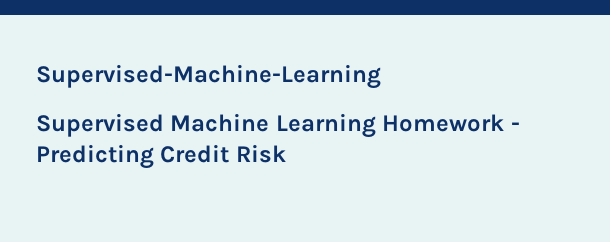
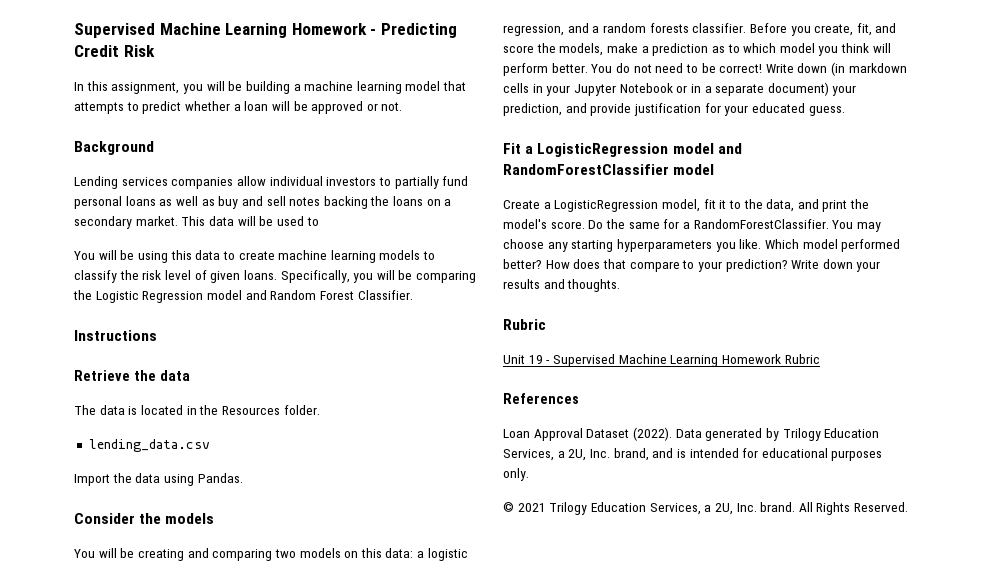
- Supervised-Machine-Learning
+ In this assignment, you will be building a machine learning model that attempts to predict whether a loan will be approved or not.
+ Background
+ Lending services companies allow individual investors to partially fund personal loans as well as buy and sell notes backing the loans on a secondary market. This data will be used to
+ You will be using this data to create machine learning models to classify the risk level of given loans. Specifically, you will be comparing the Logistic Regression model and Random Forest Classifier.
+ Instructions
+ Retrieve the data
+ The data is located in the Resources folder.
+ lending_data.csv
+ Import the data using Pandas.
+ Consider the models
+ You will be creating and comparing two models on this data: a logistic regression, and a random forests classifier. Before you create, fit, and score the models, make a prediction as to which model you think will perform better. You do not need to be correct! Write down (in markdown cells in your Jupyter Notebook or in a separate document) your prediction, and provide justification for your educated guess.
+ Fit a LogisticRegression model and RandomForestClassifier model
+ Create a LogisticRegression model, fit it to the data, and print the model's score. Do the same for a RandomForestClassifier. You may choose any starting hyperparameters you like. Which model performed better? How does that compare to your prediction? Write down your results and thoughts.
+ Rubric
+ Unit 19 - Supervised Machine Learning Homework Rubric
+ References
+ Loan Approval Dataset (2022). Data generated by Trilogy Education Services, a 2U, Inc. brand, and is intended for educational purposes only.
+ © 2021 Trilogy Education Services, a 2U, Inc. brand. All Rights Reserved.

